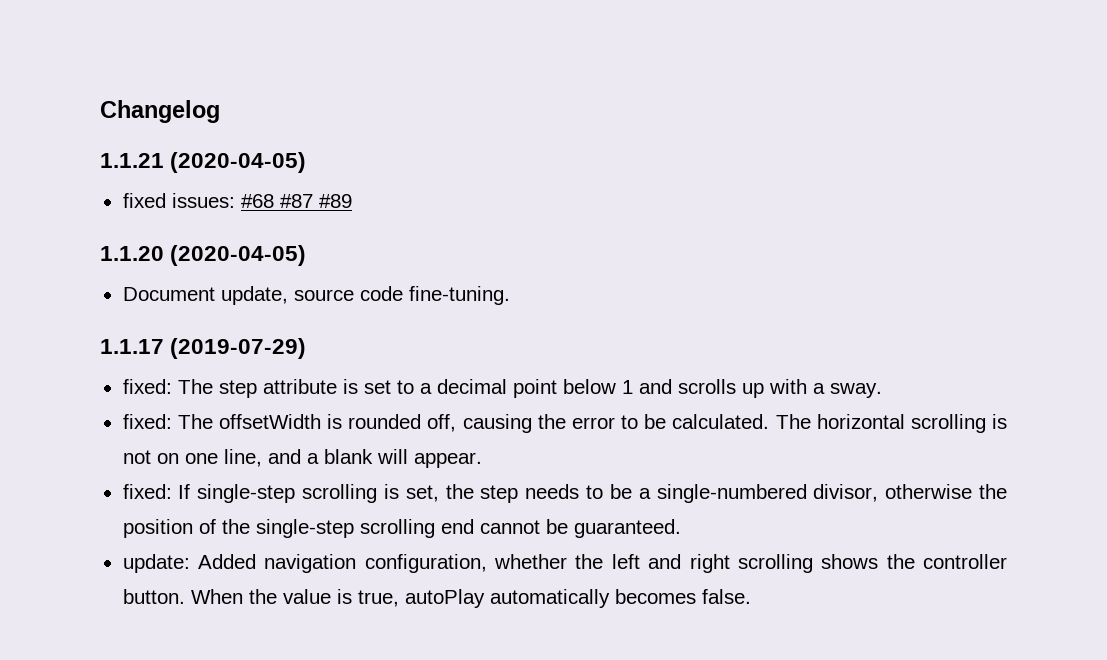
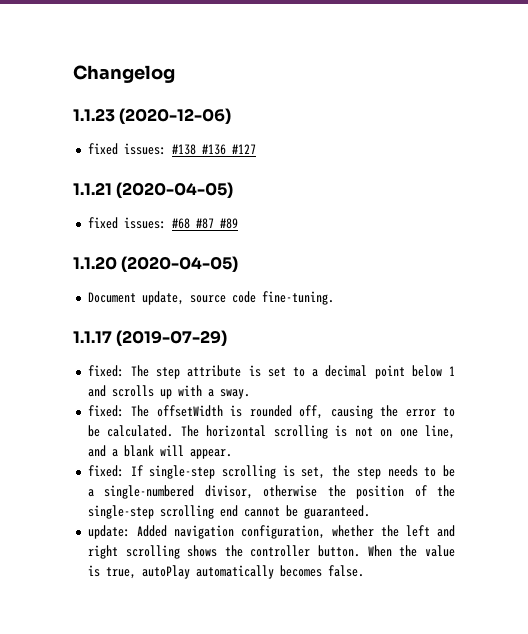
+ 1.1.23 (2020-12-06)
+ fixed issues: #138 #136 #127

